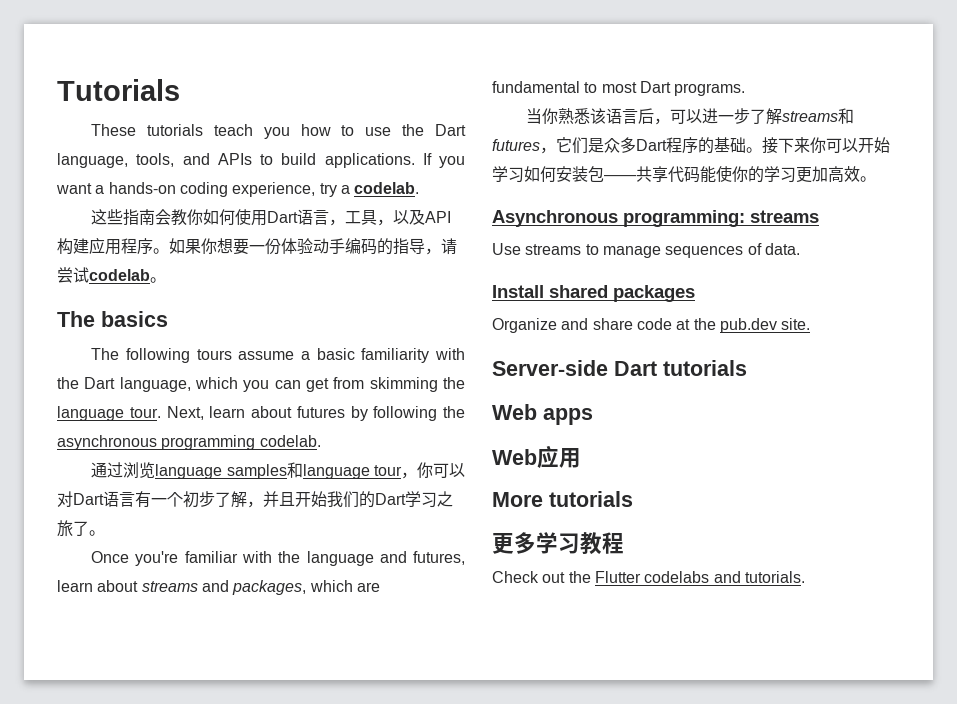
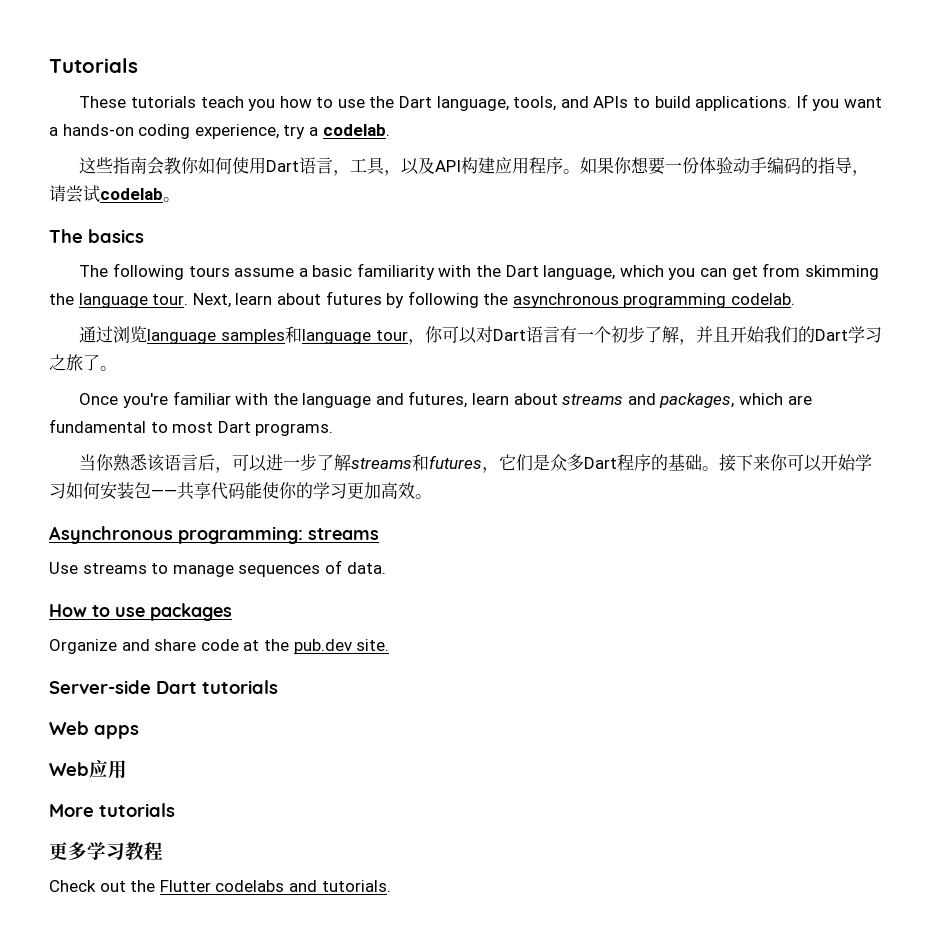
- Install shared packages
+ How to use packages

